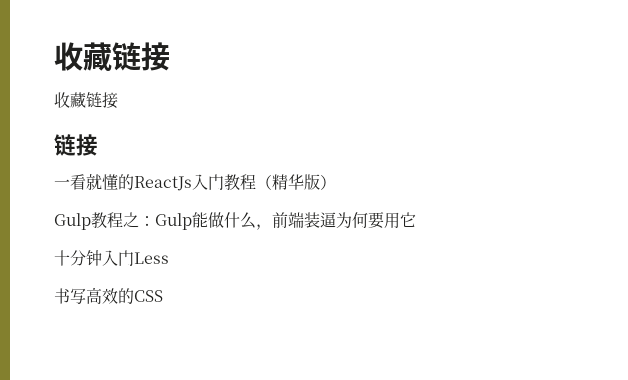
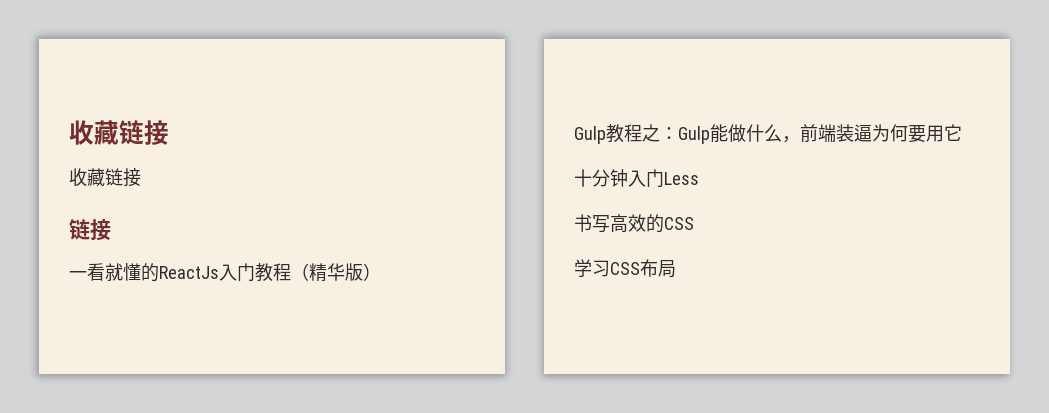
+ 学习CSS布局

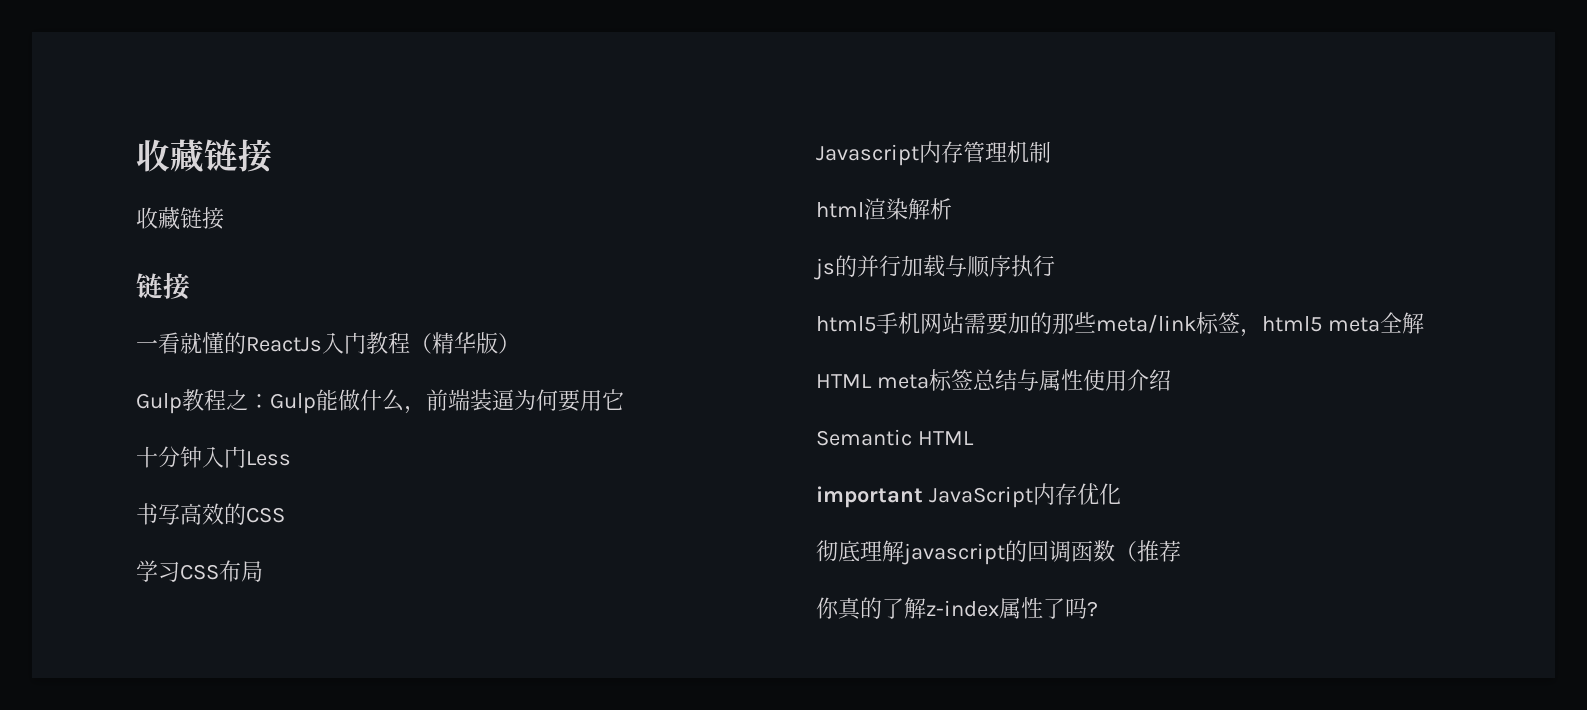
+ Javascript内存管理机制
+ html渲染解析
+ js的并行加载与顺序执行
+ html5手机网站需要加的那些meta/link标签，html5 meta全解
+ HTML meta标签总结与属性使用介绍
+ Semantic HTML
+ important JavaScript内存优化
+ 彻底理解javascript的回调函数（推荐
+ 你真的了解z-index属性了吗?

